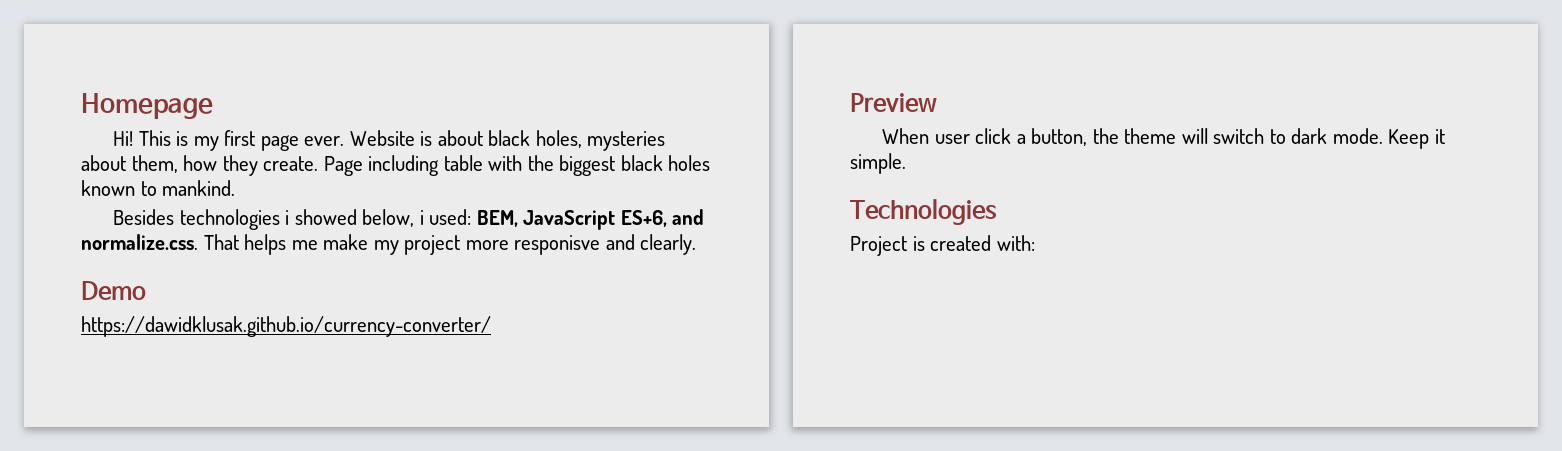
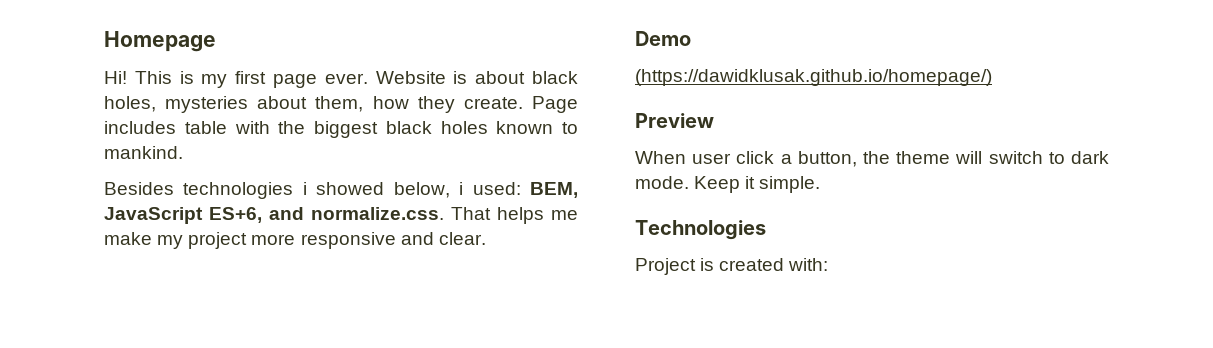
- Page including table with the biggest black holes known to mankind.
+ Page includes table with the biggest black holes known to mankind.
- Besides technologies i showed below, i used: BEM, JavaScript ES+6, and normalize.css. That helps me make my project more responisve and clearly.
+ Besides technologies i showed below, i used: BEM, JavaScript ES+6, and normalize.css. That helps me make my project more responsive and clear.
- https://dawidklusak.github.io/currency-converter/
+ (https://dawidklusak.github.io/homepage/)

